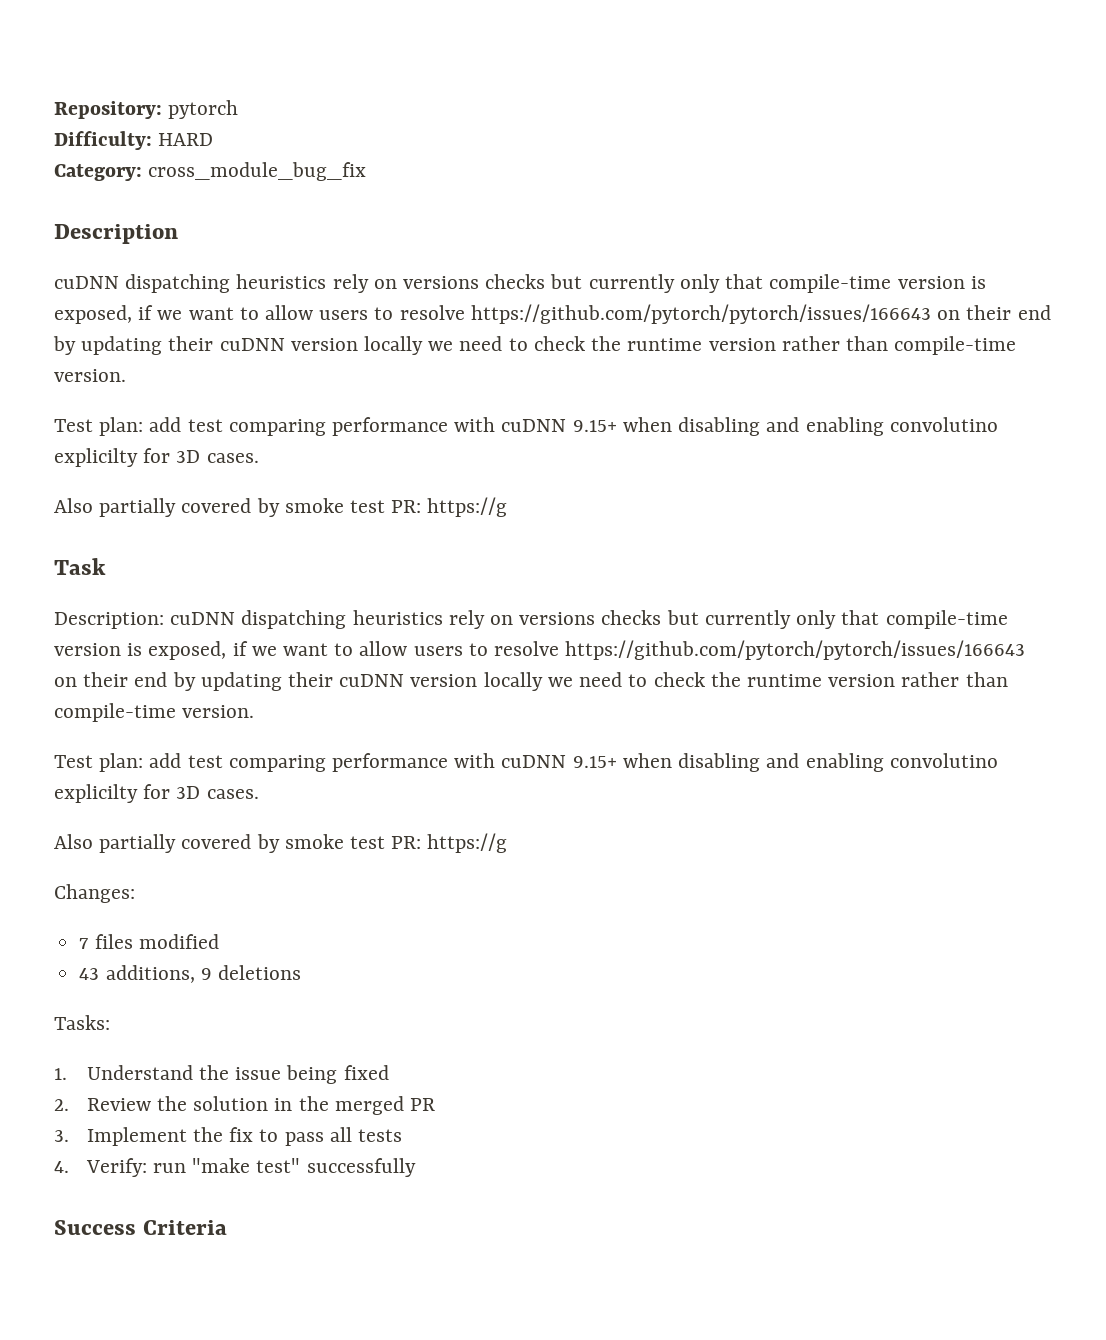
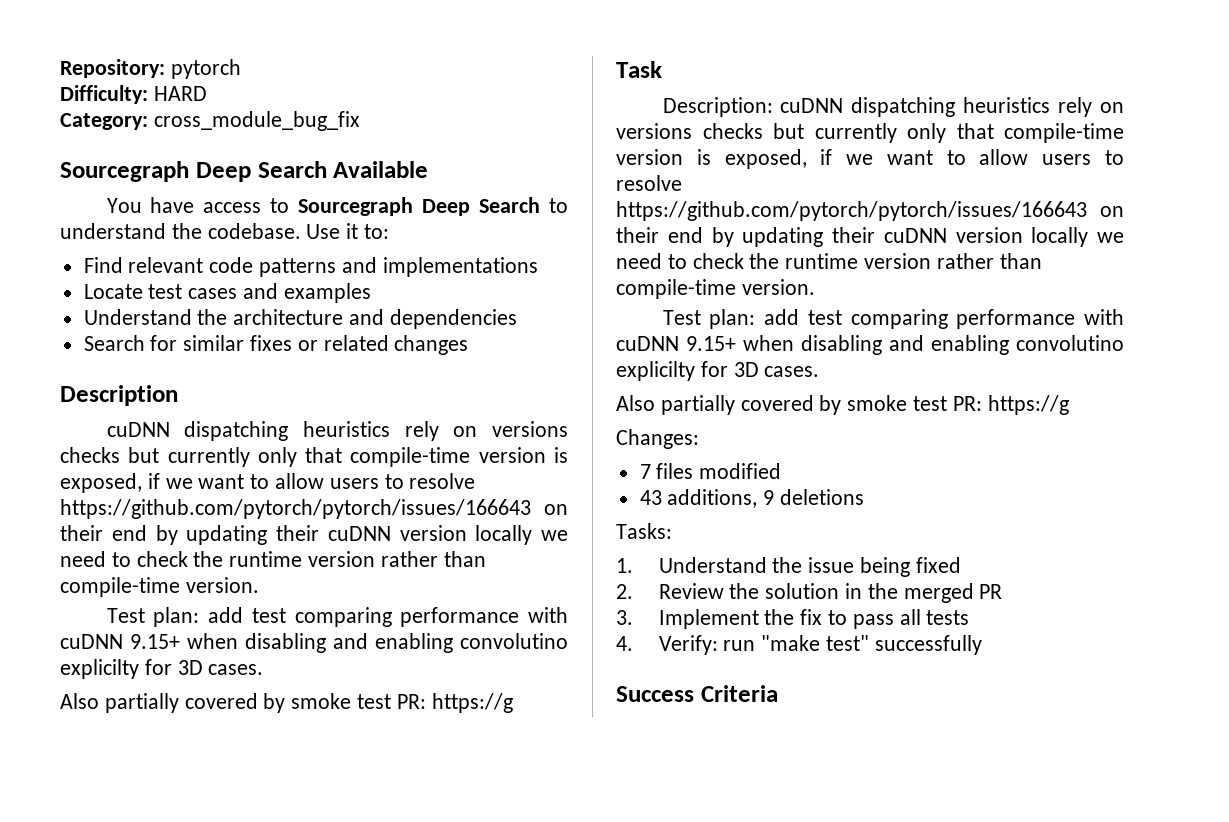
+ Sourcegraph Deep Search Available
+ You have access to Sourcegraph Deep Search to understand the codebase. Use it to:
+ Find relevant code patterns and implementations
+ Locate test cases and examples
+ Understand the architecture and dependencies
+ Search for similar fixes or related changes

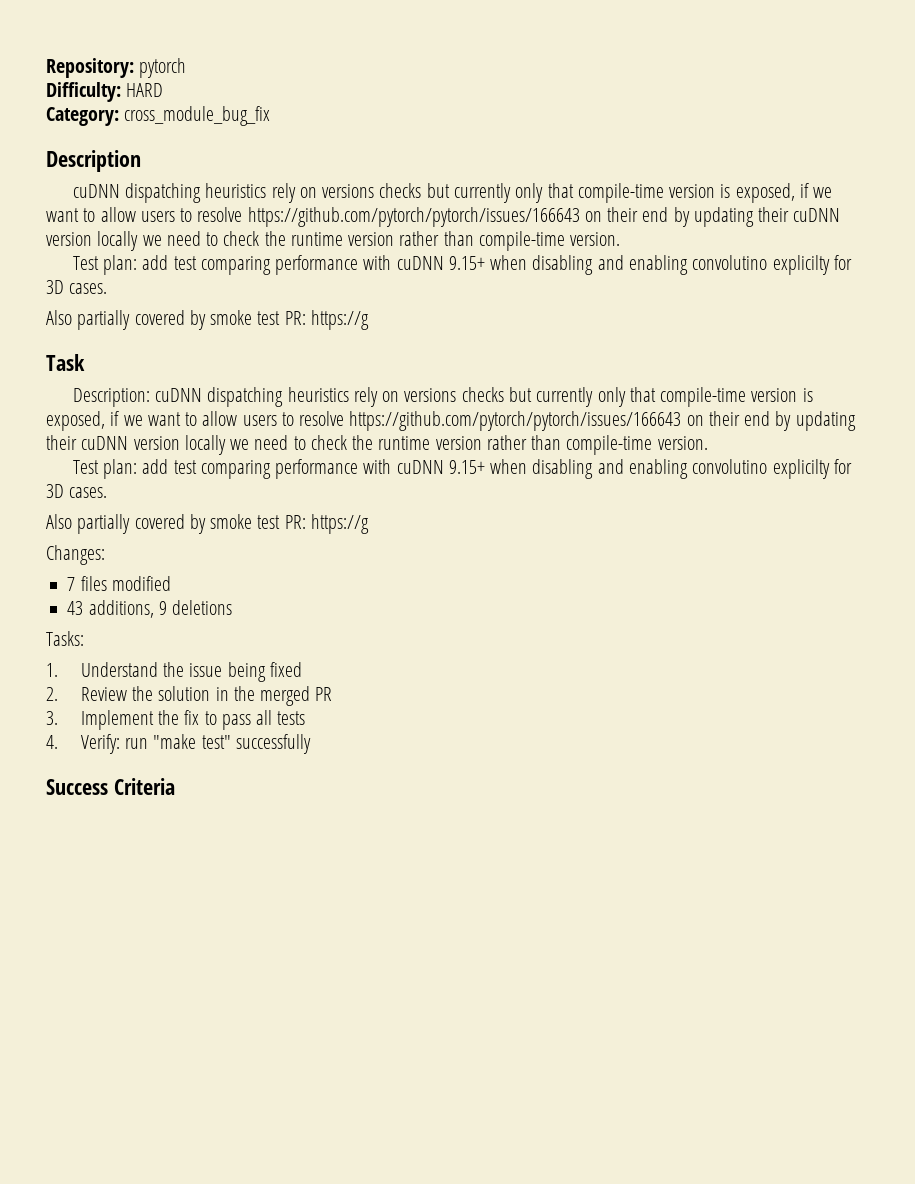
- Sourcegraph Deep Search Available
- You have access to Sourcegraph Deep Search to understand the codebase. Use it to:
- Find relevant code patterns and implementations
- Locate test cases and examples
- Understand the architecture and dependencies
- Search for similar fixes or related changes

